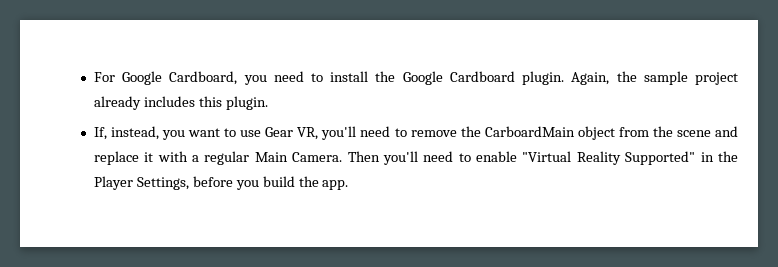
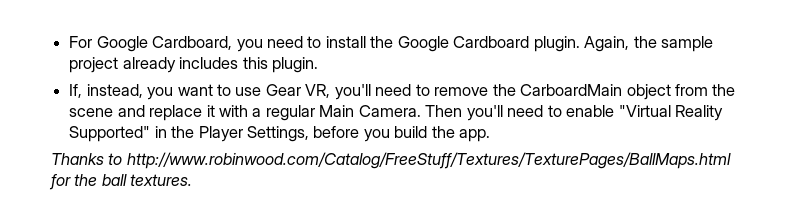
+ Thanks to http://www.robinwood.com/Catalog/FreeStuff/Textures/TexturePages/BallMaps.html for the ball textures.

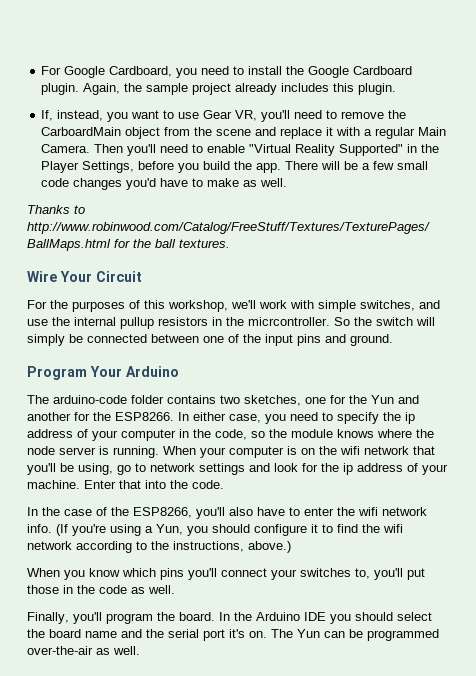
+ There will be a few small code changes you'd have to make as well.
+ Wire Your Circuit
+ For the purposes of this workshop, we'll work with simple switches, and use the internal pullup resistors in the micrcontroller. So the switch will simply be connected between one of the input pins and ground.
+ Program Your Arduino
+ The arduino-code folder contains two sketches, one for the Yun and another for the ESP8266. In either case, you need to specify the ip address of your computer in the code, so the module knows where the node server is running. When your computer is on the wifi network that you'll be using, go to network settings and look for the ip address of your machine. Enter that into the code.
+ In the case of the ESP8266, you'll also have to enter the wifi network info. (If you're using a Yun, you should configure it to find the wifi network according to the instructions, above.)
+ When you know which pins you'll connect your switches to, you'll put those in the code as well.
+ Finally, you'll program the board. In the Arduino IDE you should select the board name and the serial port it's on. The Yun can be programmed over-the-air as well.

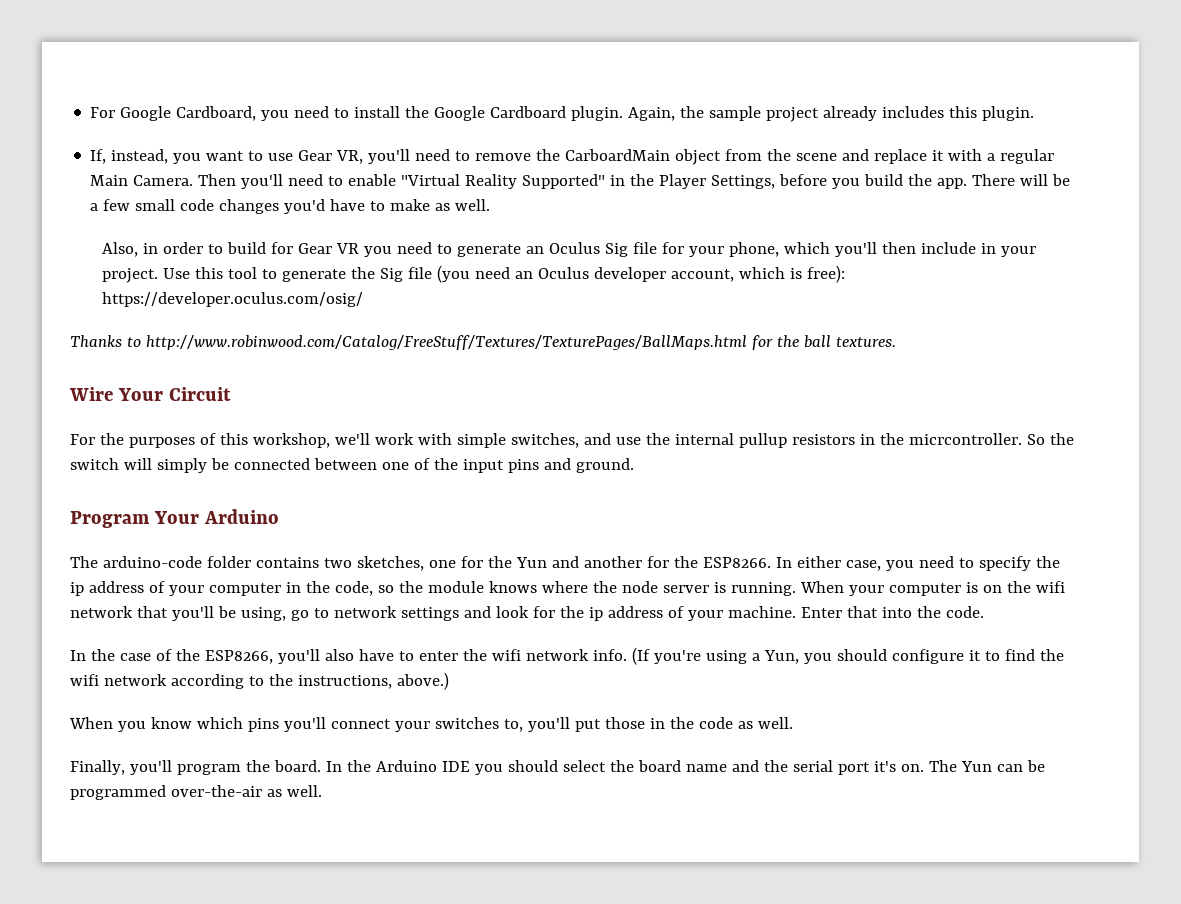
+ Also, in order to build for Gear VR you need to generate an Oculus Sig file for your phone, which you'll then include in your project. Use this tool to generate the Sig file (you need an Oculus developer account, which is free): https://developer.oculus.com/osig/

